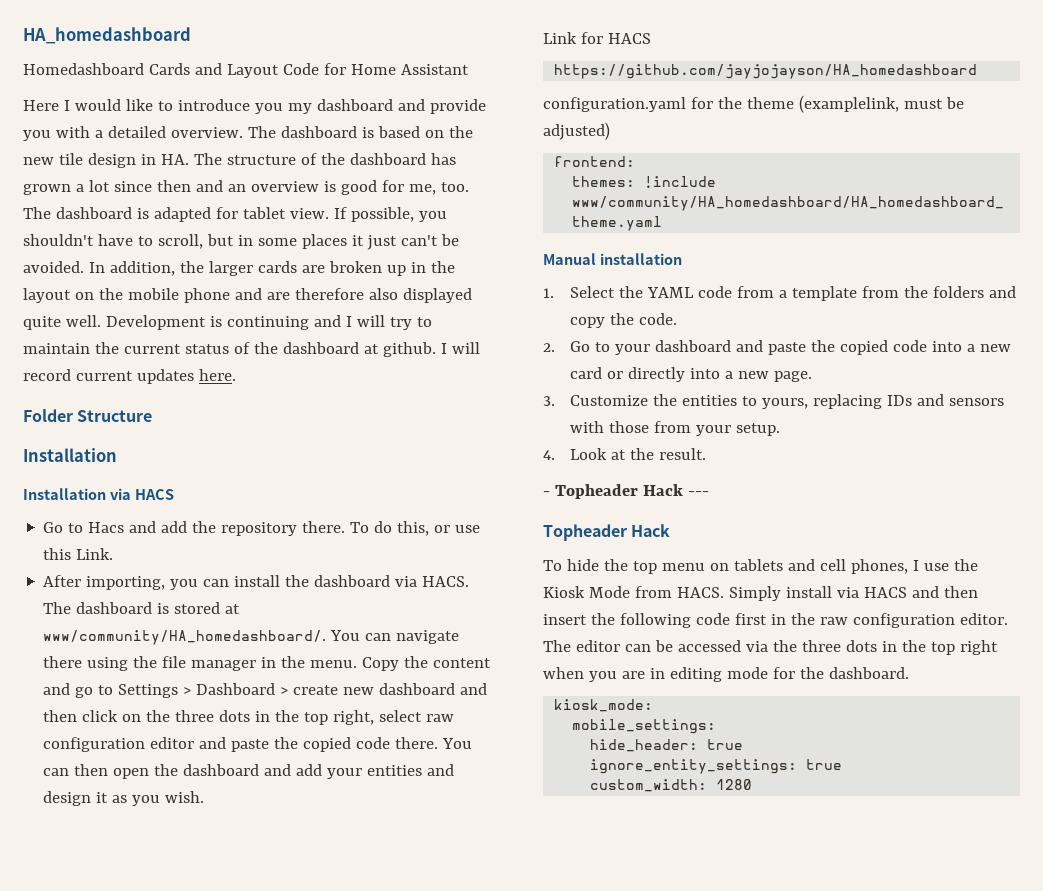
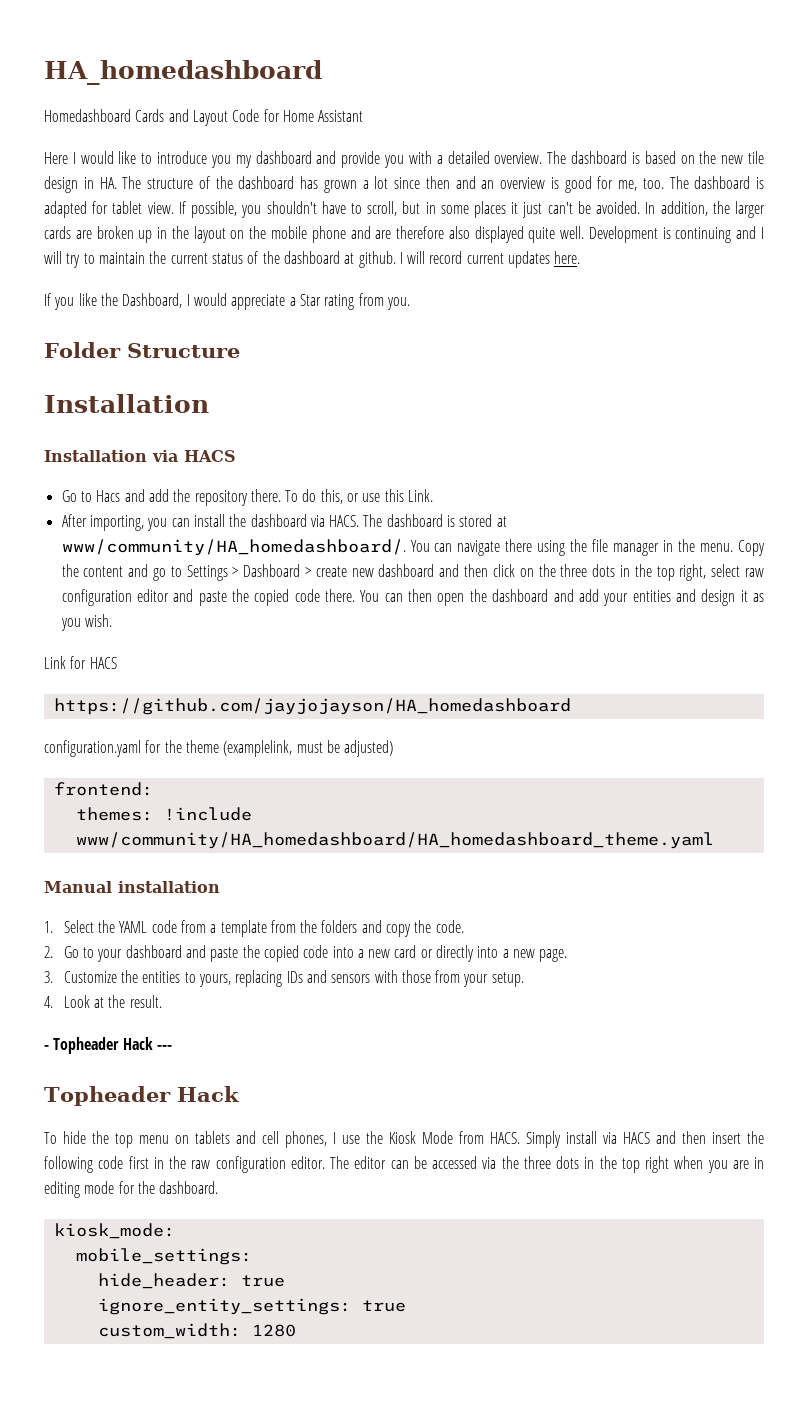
+ If you like the Dashboard, I would appreciate a Star rating from you.

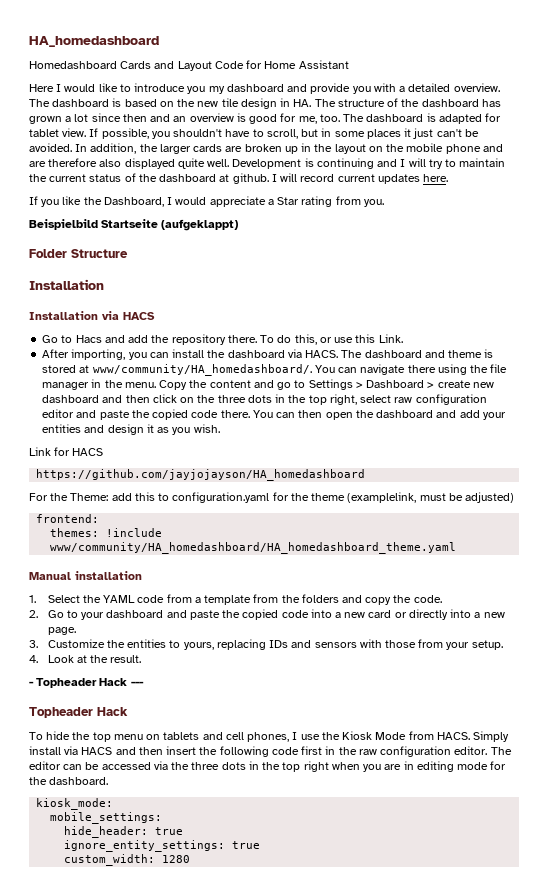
+ Beispielbild Startseite (aufgeklappt)
- The dashboard is stored at www/community/HA_homedashboard/.
+ The dashboard and theme is stored at www/community/HA_homedashboard/.
- configuration.yaml for the theme (examplelink, must be adjusted)
+ For the Theme: add this to configuration.yaml for the theme (examplelink, must be adjusted)

